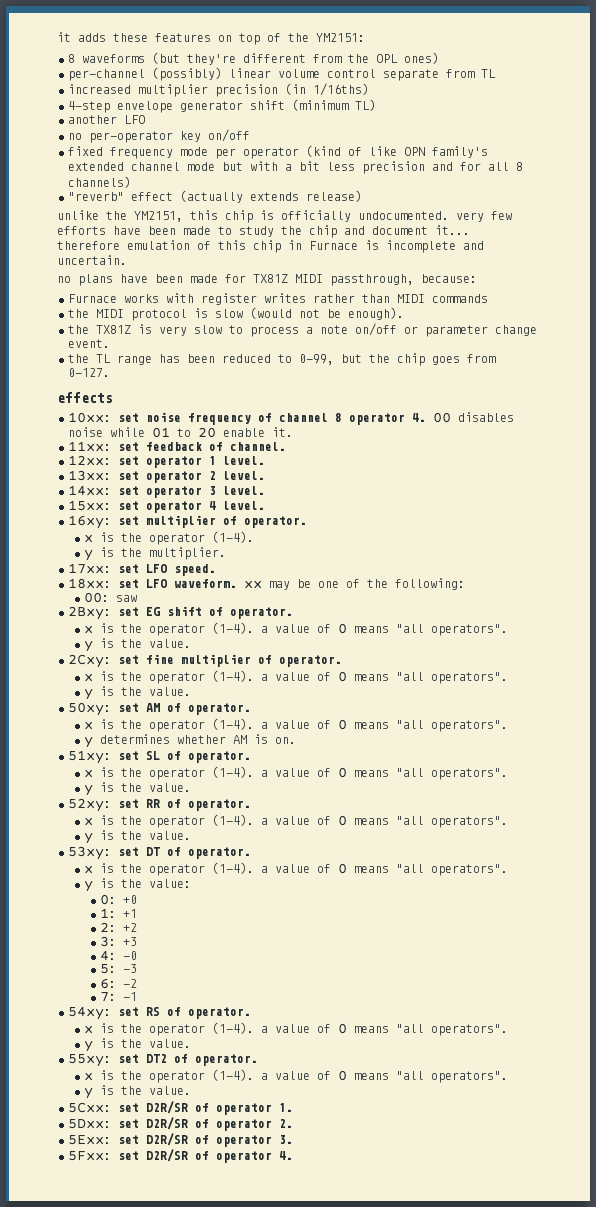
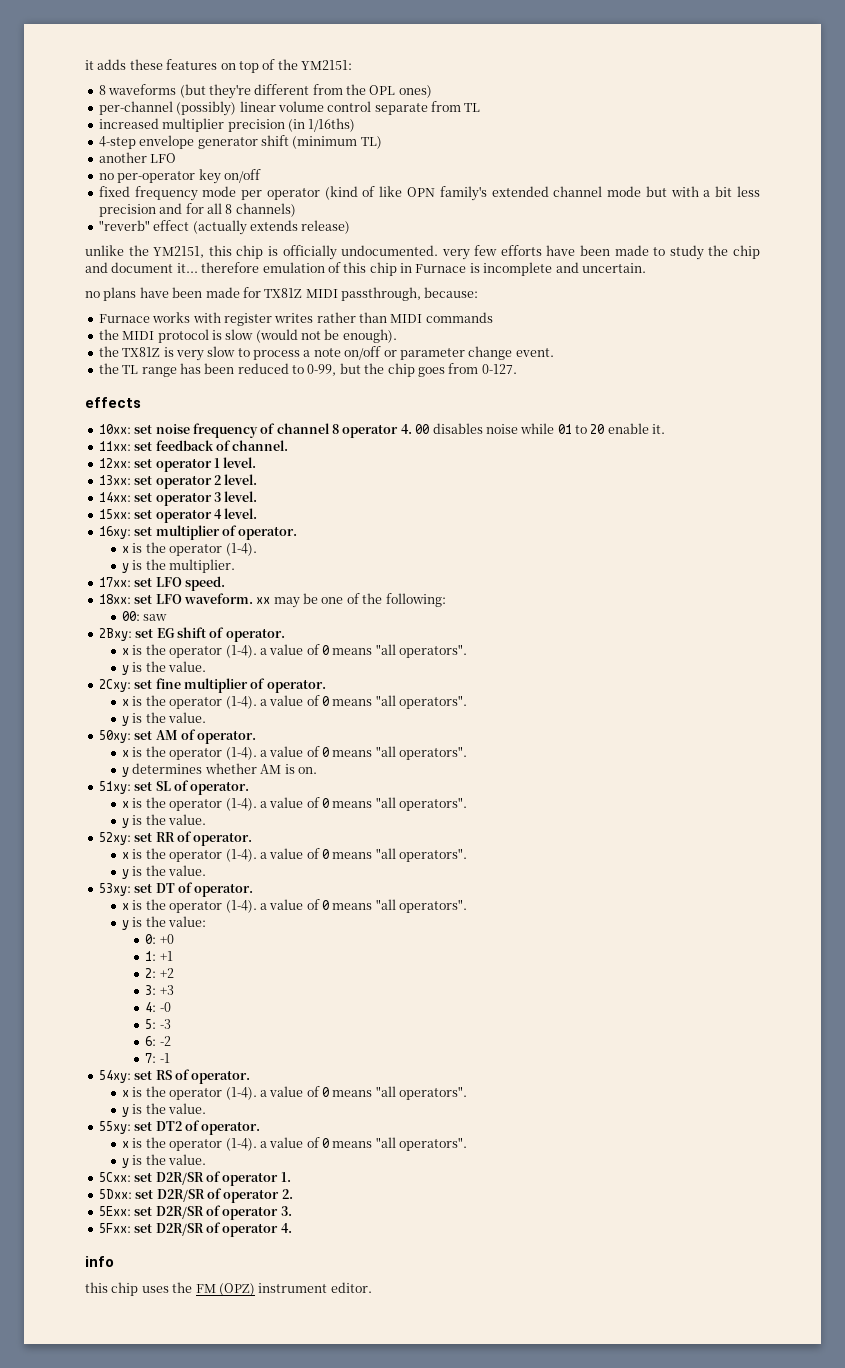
+ info
+ this chip uses the FM (OPZ) instrument editor.

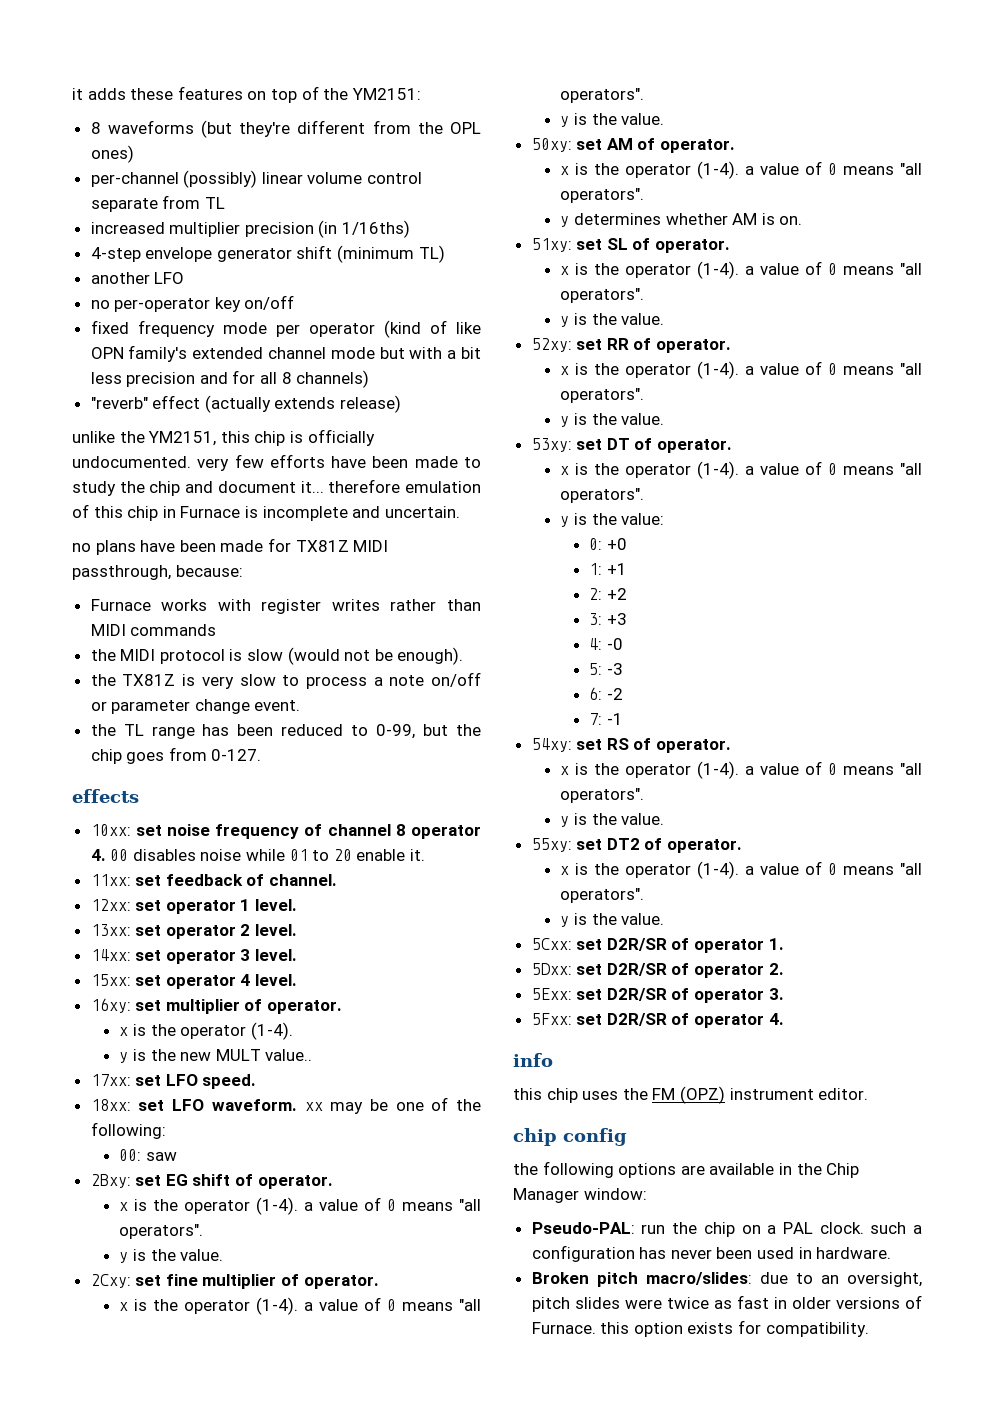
- y is the multiplier.
+ y is the new MULT value..
+ chip config
+ the following options are available in the Chip Manager window:
+ Pseudo-PAL: run the chip on a PAL clock. such a configuration has never been used in hardware.
+ Broken pitch macro/slides: due to an oversight, pitch slides were twice as fast in older versions of Furnace. this option exists for compatibility.

